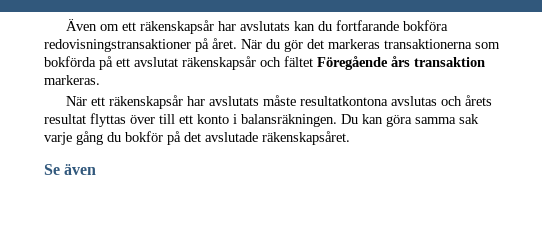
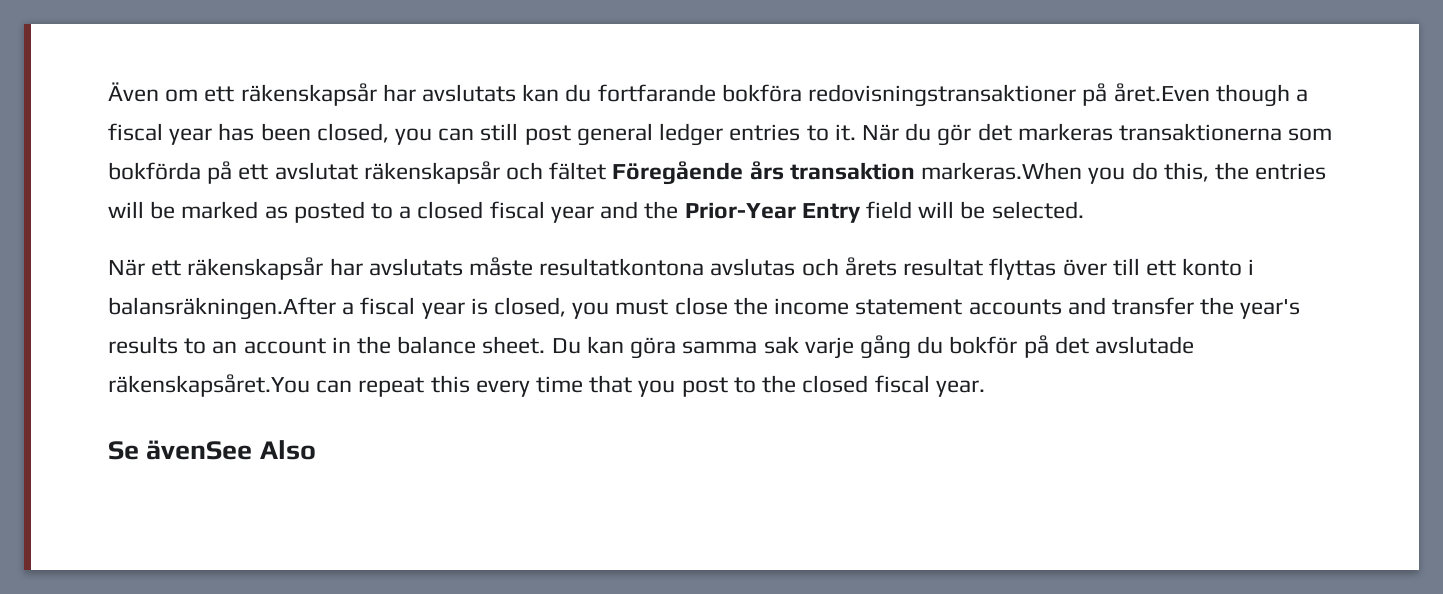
- Även om ett räkenskapsår har avslutats kan du fortfarande bokföra redovisningstransaktioner på året.
+ Även om ett räkenskapsår har avslutats kan du fortfarande bokföra redovisningstransaktioner på året.Even though a fiscal year has been closed, you can still post general ledger entries to it.
- När du gör det markeras transaktionerna som bokförda på ett avslutat räkenskapsår och fältet Föregående års transaktion markeras.
+ När du gör det markeras transaktionerna som bokförda på ett avslutat räkenskapsår och fältet Föregående års transaktion markeras.When you do this, the entries will be marked as posted to a closed fiscal year and the Prior-Year Entry field will be selected.
- När ett räkenskapsår har avslutats måste resultatkontona avslutas och årets resultat flyttas över till ett konto i balansräkningen.
+ När ett räkenskapsår har avslutats måste resultatkontona avslutas och årets resultat flyttas över till ett konto i balansräkningen.After a fiscal year is closed, you must close the income statement accounts and transfer the year's results to an account in the balance sheet.
- Du kan göra samma sak varje gång du bokför på det avslutade räkenskapsåret.
+ Du kan göra samma sak varje gång du bokför på det avslutade räkenskapsåret.You can repeat this every time that you post to the closed fiscal year.
- Se även
+ Se ävenSee Also

